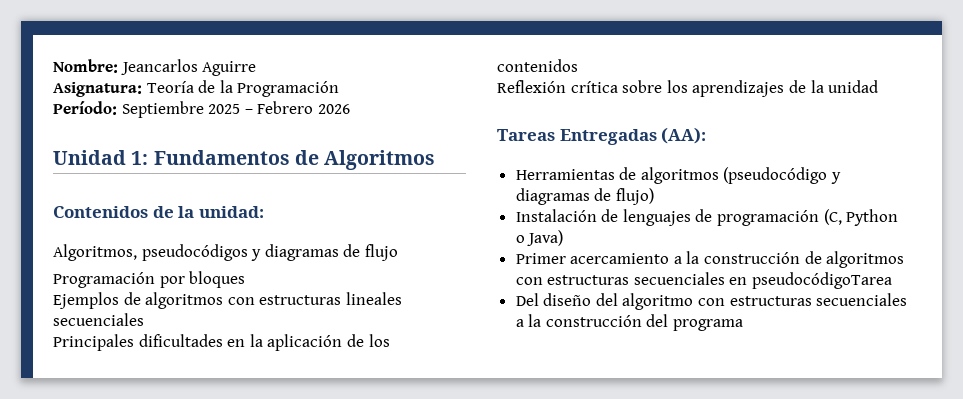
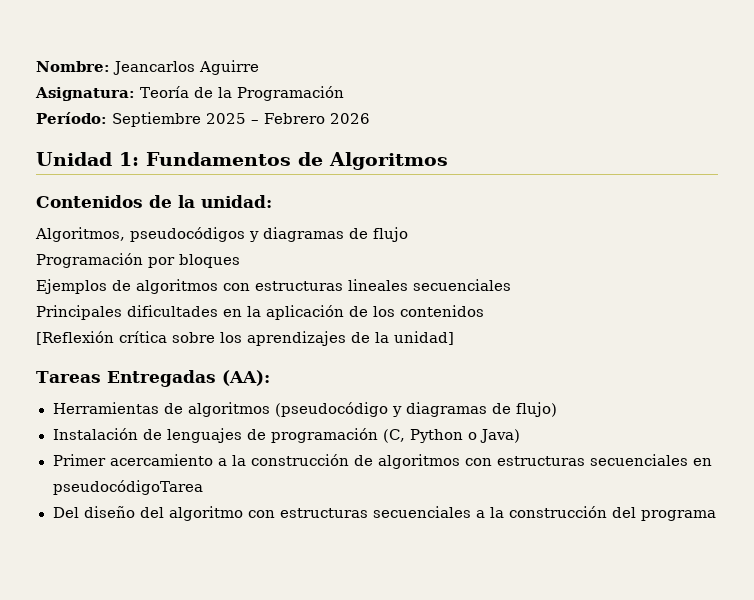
- Reflexión crítica sobre los aprendizajes de la unidad
+ [Reflexión crítica sobre los aprendizajes de la unidad]

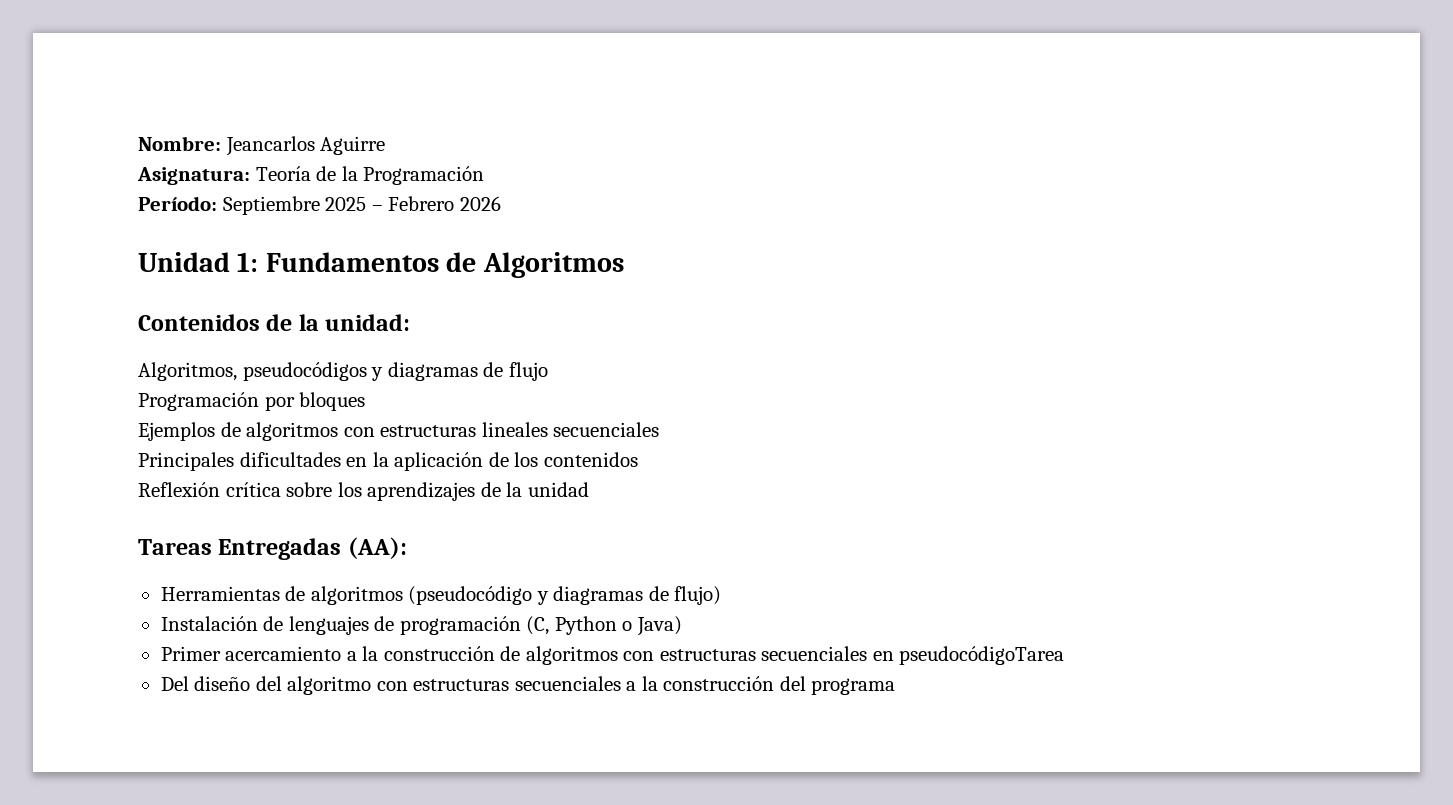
- [Reflexión crítica sobre los aprendizajes de la unidad]
+ Reflexión crítica sobre los aprendizajes de la unidad

